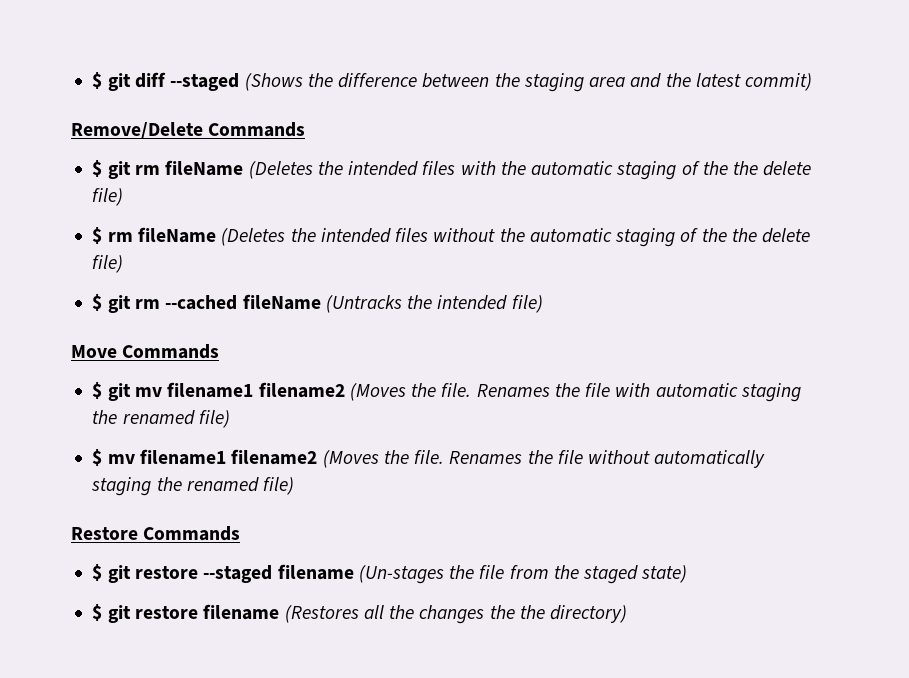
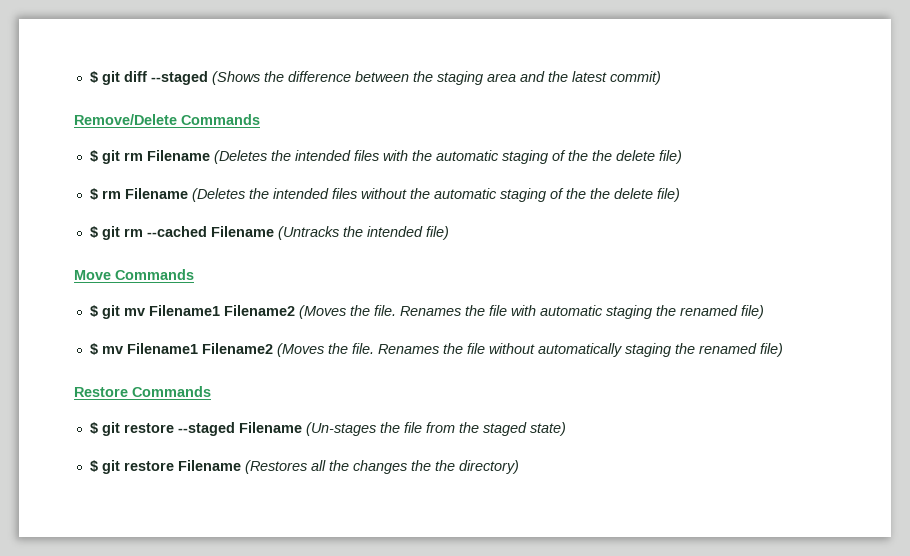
- $ git rm fileName (Deletes the intended files with the automatic staging of the the delete file)
+ $ git rm Filename (Deletes the intended files with the automatic staging of the the delete file)
- $ rm fileName (Deletes the intended files without the automatic staging of the the delete file)
+ $ rm Filename (Deletes the intended files without the automatic staging of the the delete file)
- $ git rm --cached fileName (Untracks the intended file)
+ $ git rm --cached Filename (Untracks the intended file)
- $ git mv filename1 filename2 (Moves the file.
+ $ git mv Filename1 Filename2 (Moves the file.
- $ mv filename1 filename2 (Moves the file.
+ $ mv Filename1 Filename2 (Moves the file.
- $ git restore --staged filename (Un-stages the file from the staged state)
+ $ git restore --staged Filename (Un-stages the file from the staged state)
- $ git restore filename (Restores all the changes the the directory)
+ $ git restore Filename (Restores all the changes the the directory)

